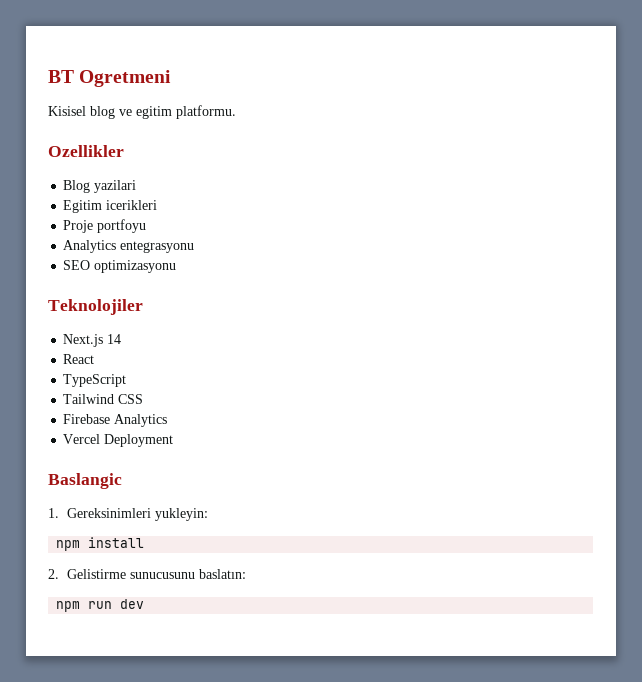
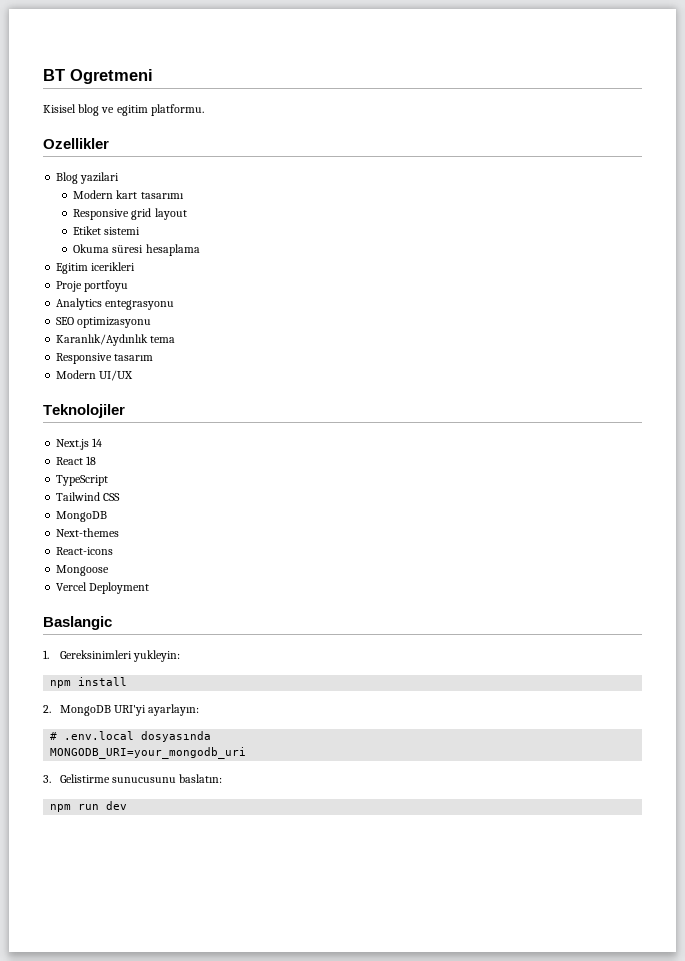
+ Modern kart tasarımı
+ Responsive grid layout
+ Etiket sistemi
+ Okuma süresi hesaplama
+ Karanlık/Aydınlık tema
+ Responsive tasarım
+ Modern UI/UX
- React
+ React 18
  Tailwind CSS
- Firebase Analytics
+ MongoDB
+ Next-themes
+ React-icons
+ Mongoose
- 2. Gelistirme sunucusunu baslatın:
+ 2. MongoDB URI'yi ayarlayın:
+ # .env.local dosyasında
+ MONGODB_URI=your_mongodb_uri
+ 3. Gelistirme sunucusunu baslatın:

